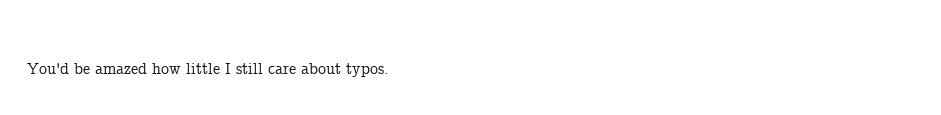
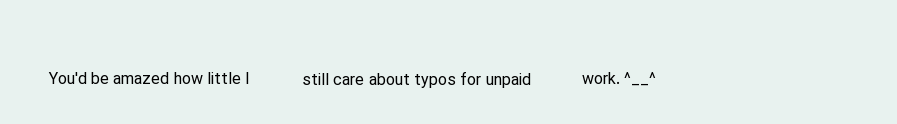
- You'd be amazed how little I still care about typos.
+ You'd be amazed how little I still care about typos for unpaid work. ^__^

